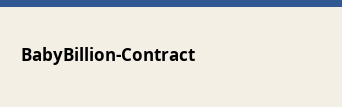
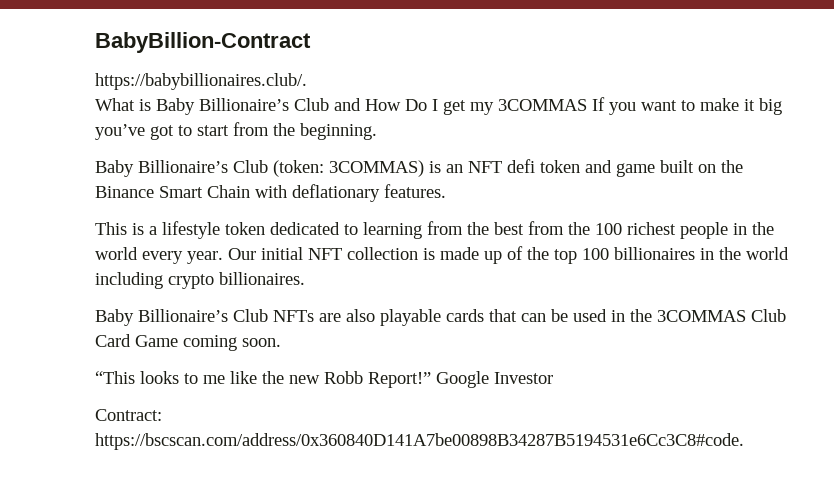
+ https://babybillionaires.club/.
+ What is Baby Billionaire’s Club and How Do I get my 3COMMAS If you want to make it big you’ve got to start from the beginning.
+ Baby Billionaire’s Club (token: 3COMMAS) is an NFT defi token and game built on the Binance Smart Chain with deflationary features.
+ This is a lifestyle token dedicated to learning from the best from the 100 richest people in the world every year. Our initial NFT collection is made up of the top 100 billionaires in the world including crypto billionaires.
+ Baby Billionaire’s Club NFTs are also playable cards that can be used in the 3COMMAS Club Card Game coming soon.
+ “This looks to me like the new Robb Report!” Google Investor
+ Contract: https://bscscan.com/address/0x360840D141A7be00898B34287B5194531e6Cc3C8#code.

